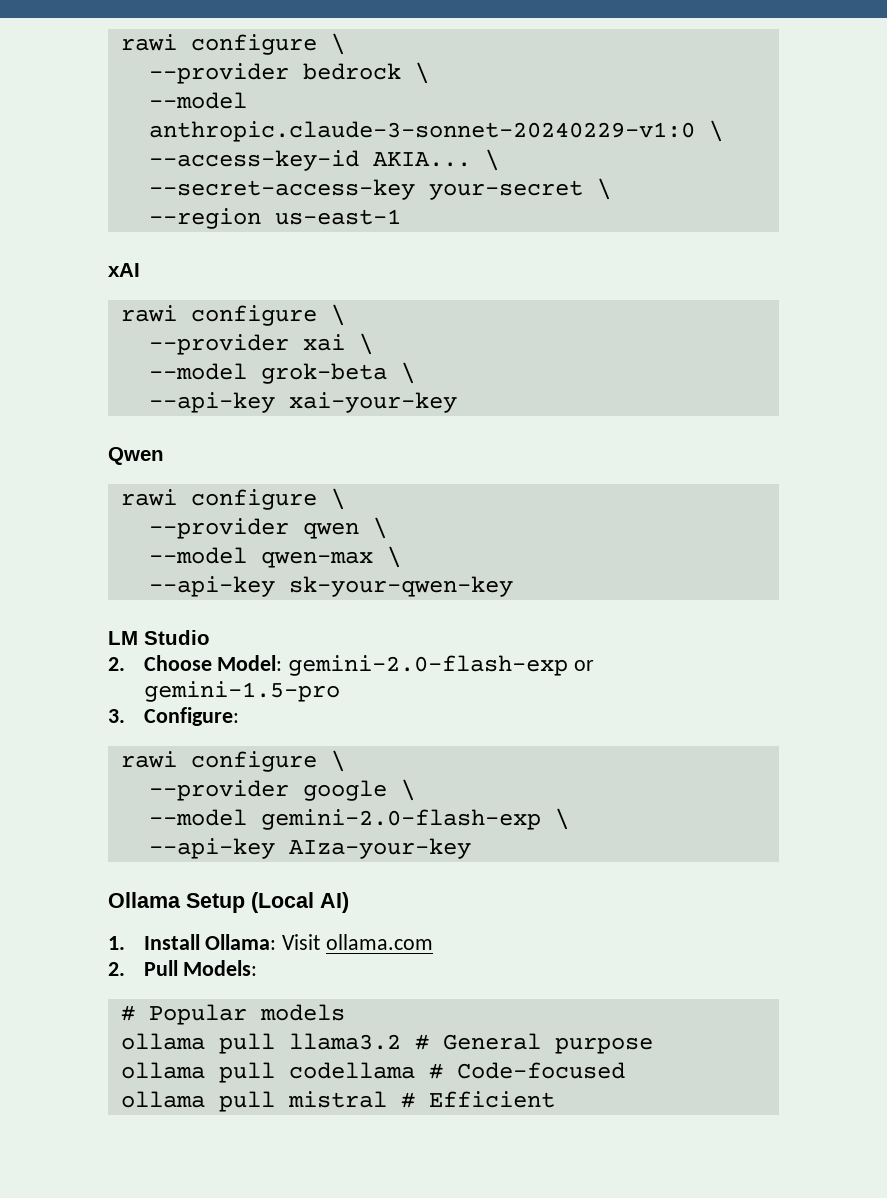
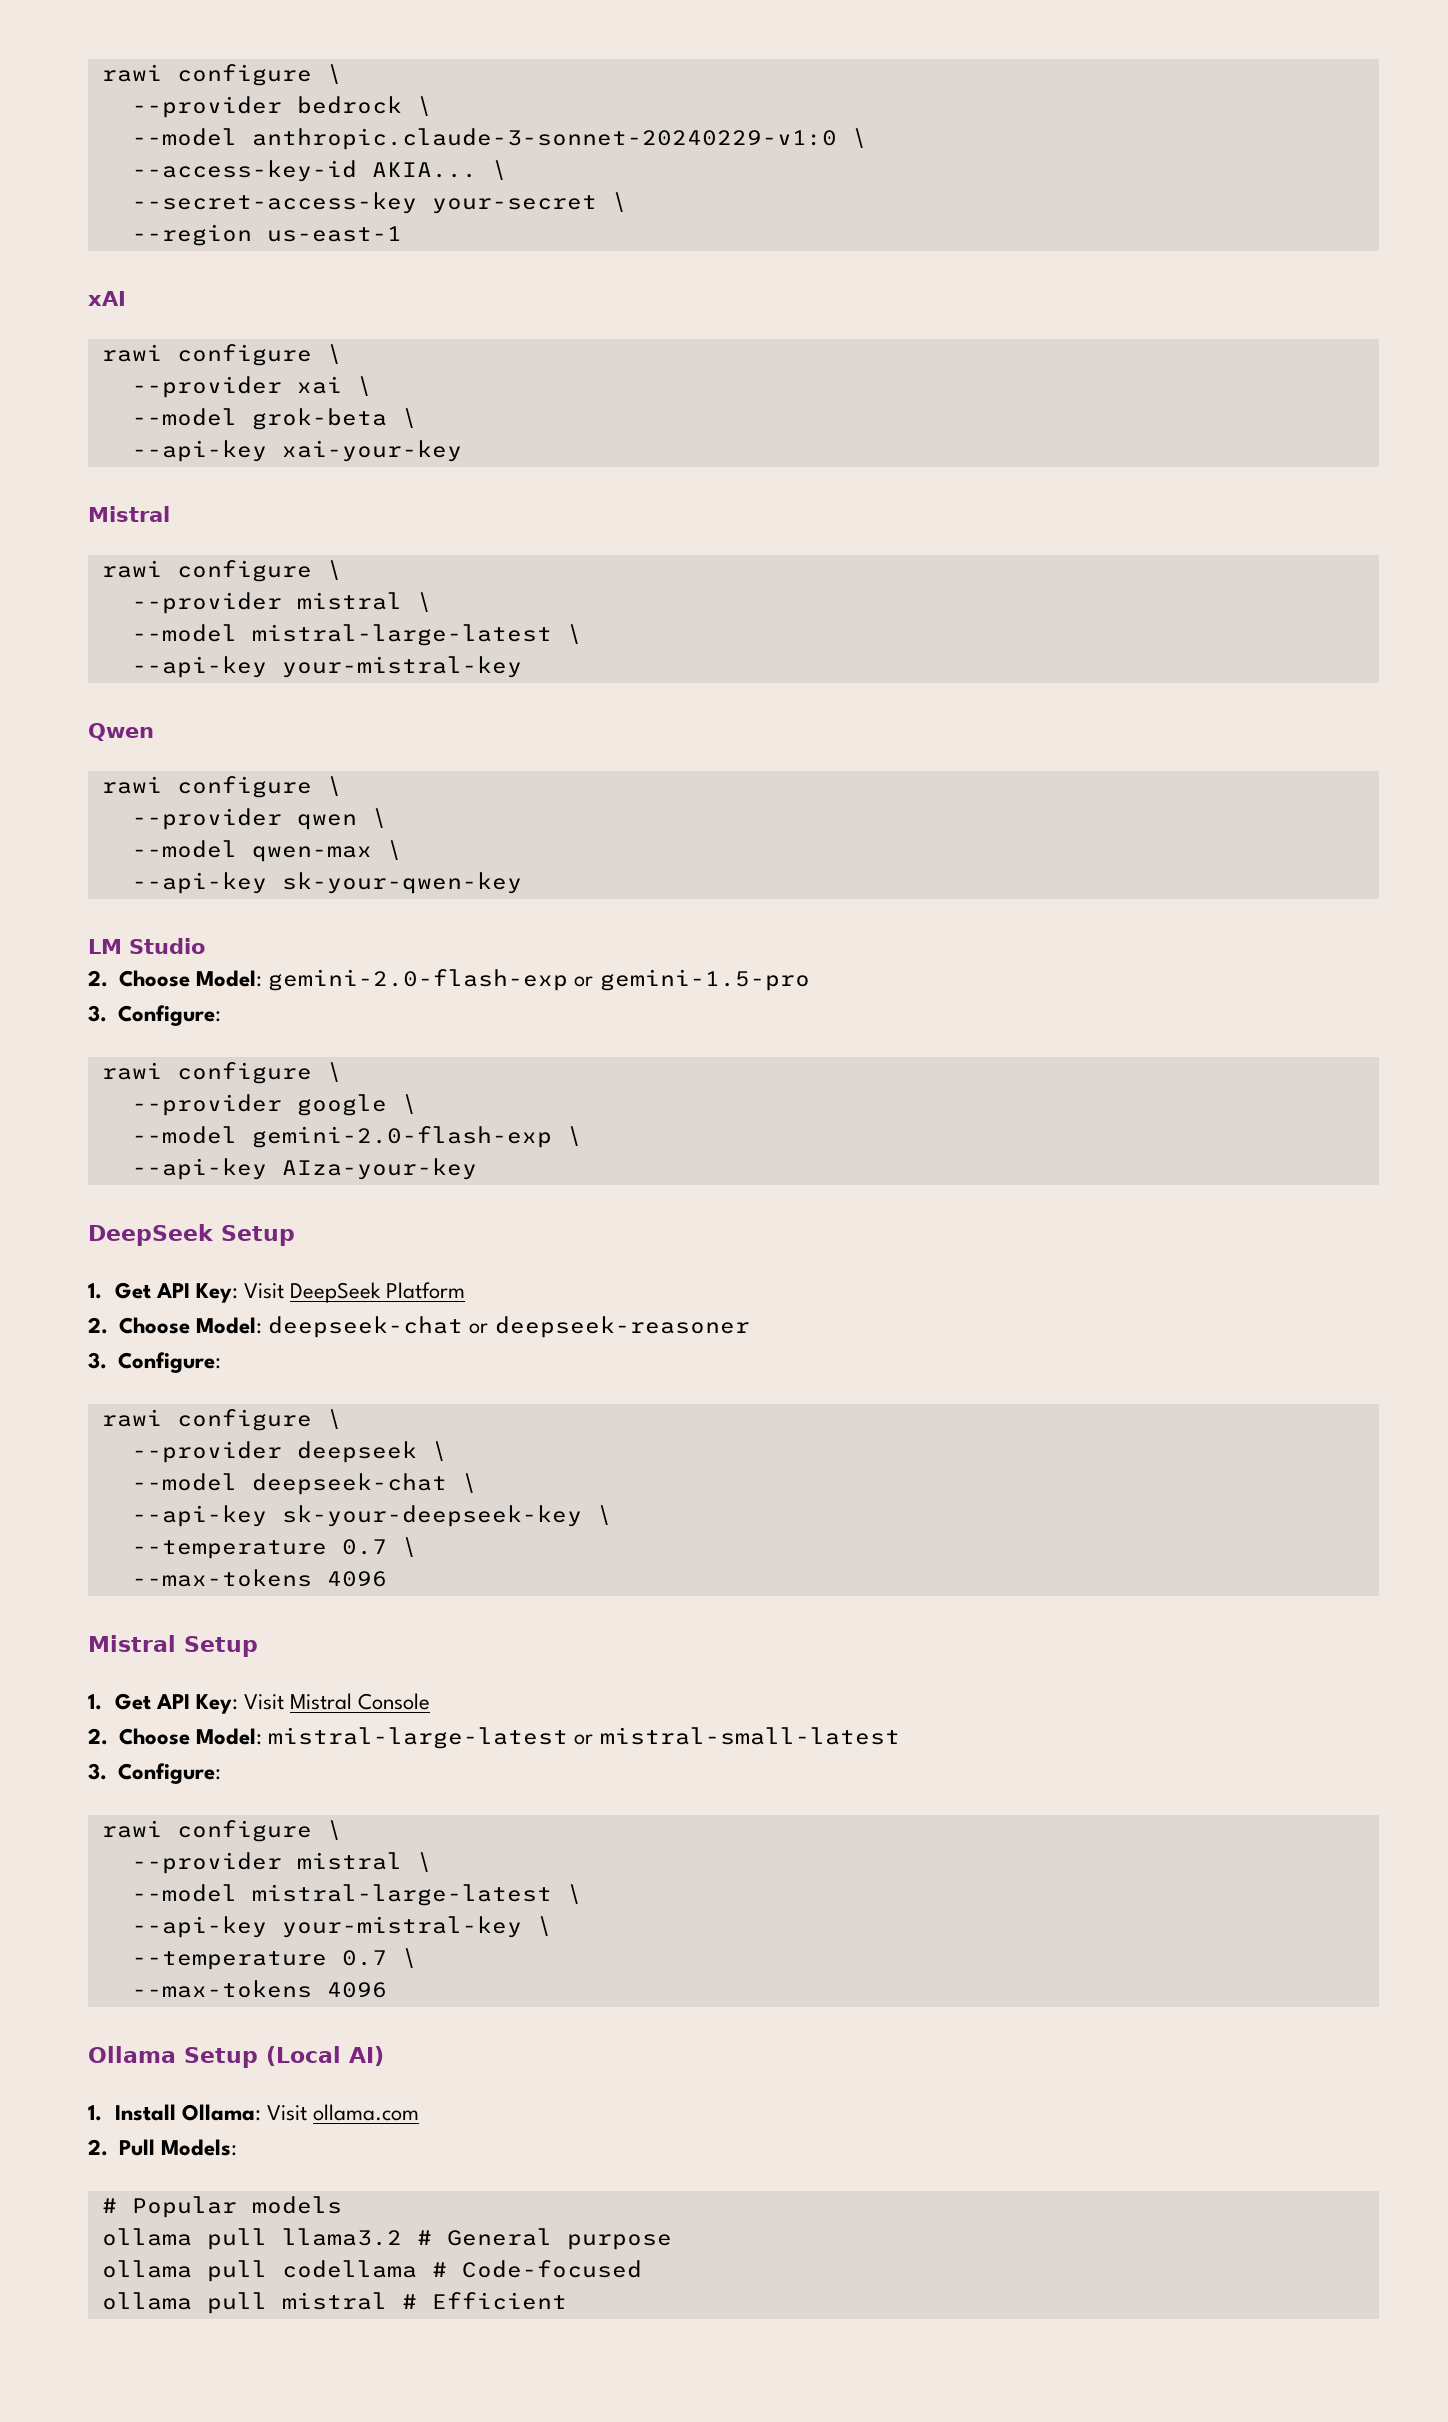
  --api-key xai-your-key
+ Mistral
+ rawi configure \
+ --provider mistral \
+ --model mistral-large-latest \
+ --api-key your-mistral-key
+ DeepSeek Setup
+ 1. Get API Key: Visit DeepSeek Platform
+ 2. Choose Model: deepseek-chat or deepseek-reasoner
+ 3. Configure:
+ rawi configure \
+ --provider deepseek \
+ --model deepseek-chat \
+ --api-key sk-your-deepseek-key \
+ --temperature 0.7 \
+ --max-tokens 4096
+ Mistral Setup
+ 1. Get API Key: Visit Mistral Console
+ 2. Choose Model: mistral-large-latest or mistral-small-latest
+ 3. Configure:
+ rawi configure \
+ --provider mistral \
+ --model mistral-large-latest \
+ --api-key your-mistral-key \
+ --temperature 0.7 \
+ --max-tokens 4096

